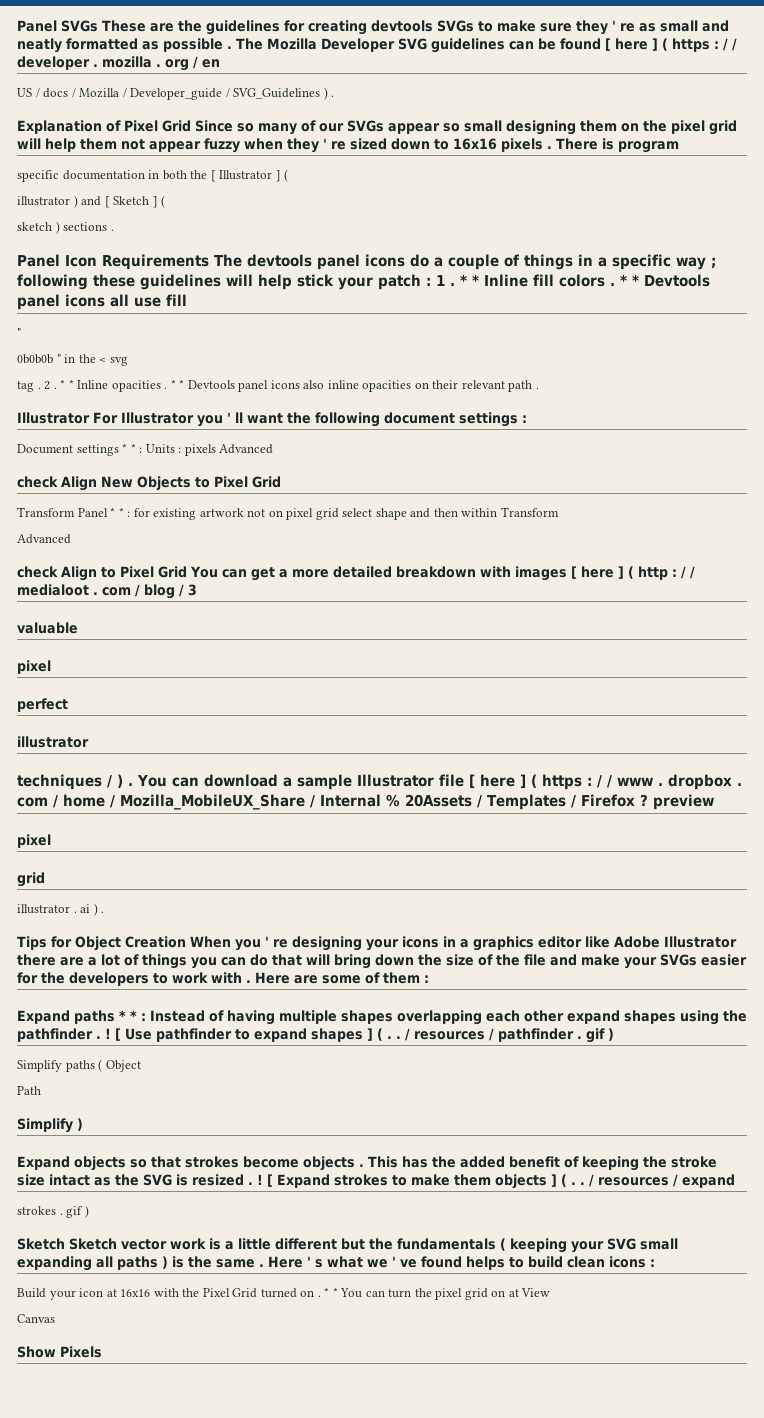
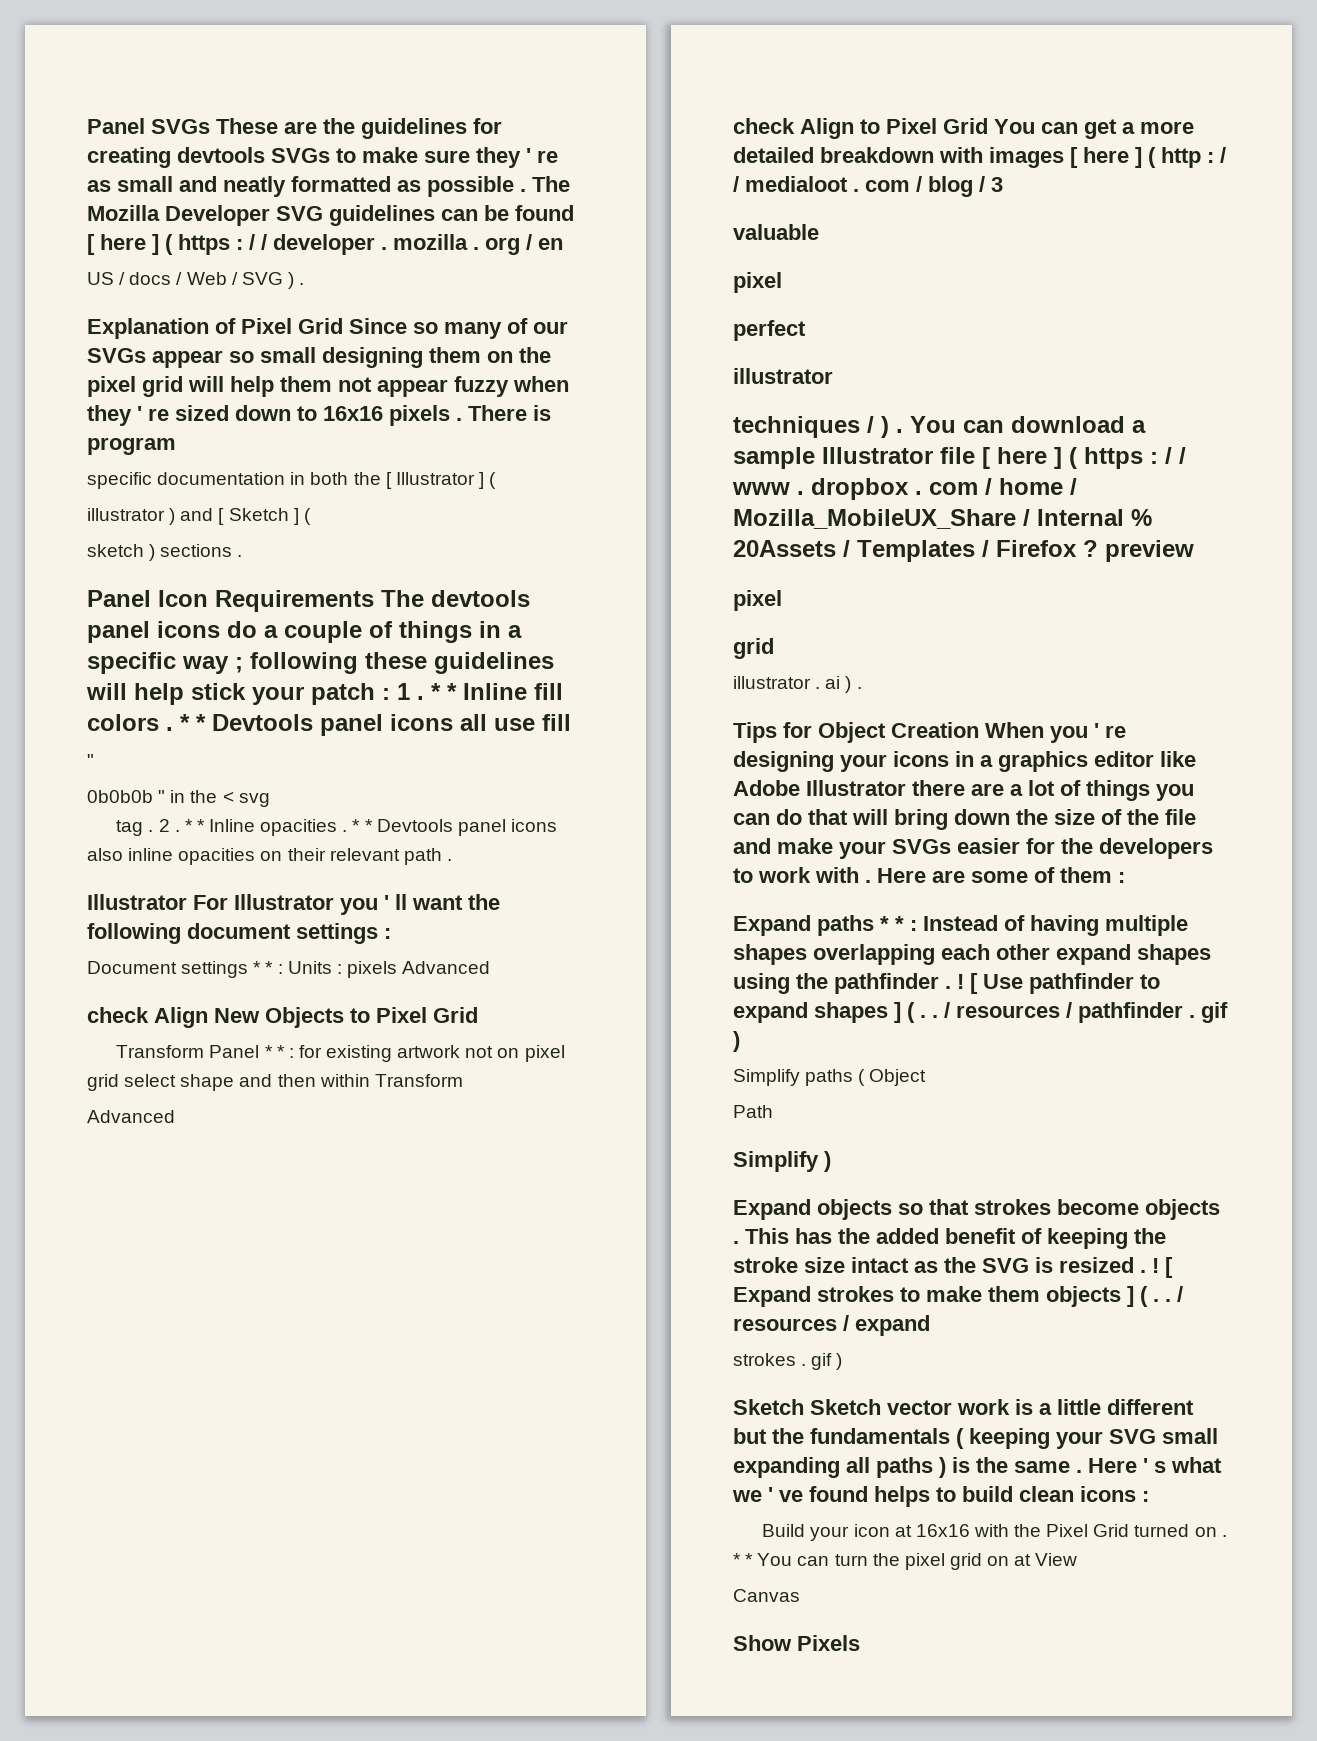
- US / docs / Mozilla / Developer_guide / SVG_Guidelines ) .
+ US / docs / Web / SVG ) .

